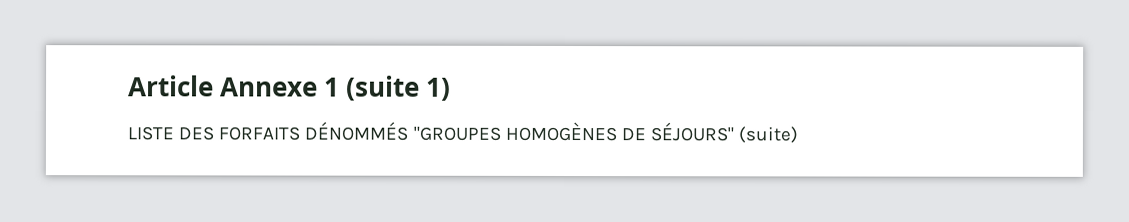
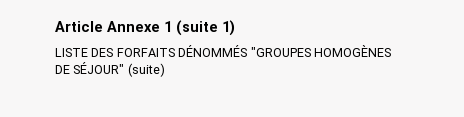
- LISTE DES FORFAITS DÉNOMMÉS "GROUPES HOMOGÈNES DE SÉJOURS" (suite)
+ LISTE DES FORFAITS DÉNOMMÉS "GROUPES HOMOGÈNES DE SÉJOUR" (suite)

